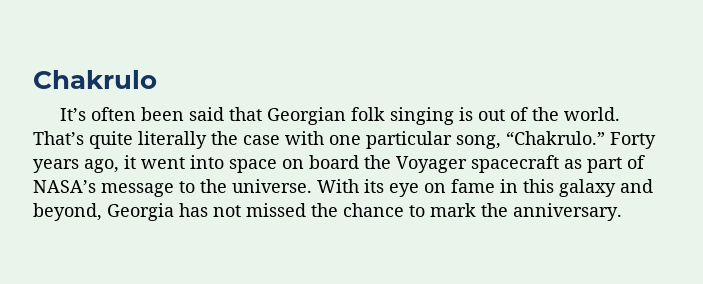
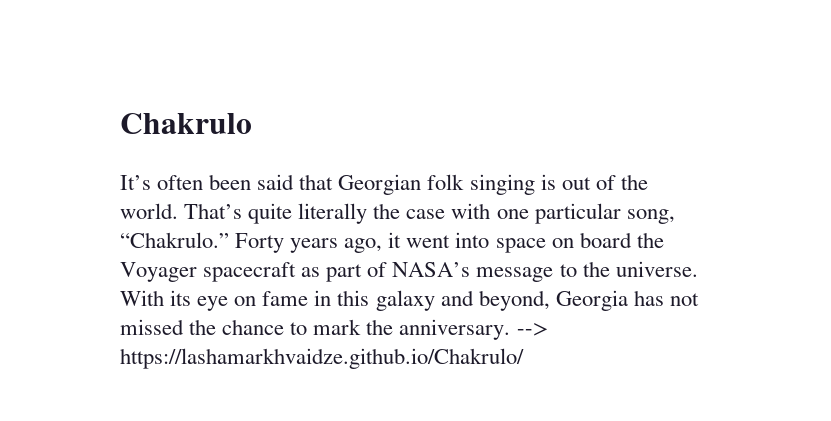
+ --> https://lashamarkhvaidze.github.io/Chakrulo/

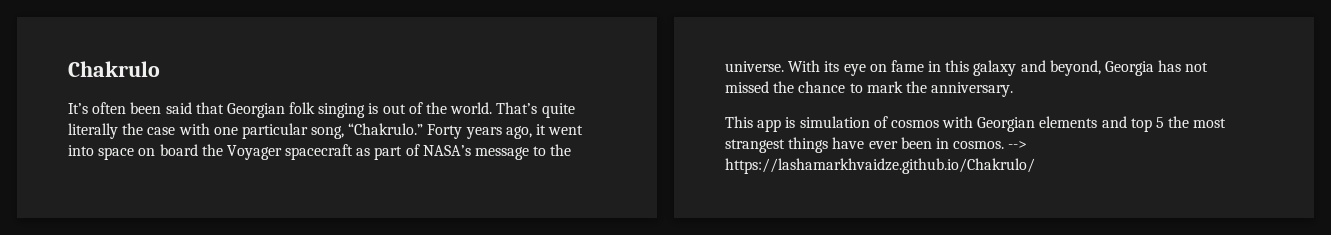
- With its eye on fame in this galaxy and beyond, Georgia has not missed the chance to mark the anniversary. --> https://lashamarkhvaidze.github.io/Chakrulo/
+ With its eye on fame in this galaxy and beyond, Georgia has not missed the chance to mark the anniversary.
+ This app is simulation of cosmos with Georgian elements and top 5 the most strangest things have ever been in cosmos. --> https://lashamarkhvaidze.github.io/Chakrulo/

